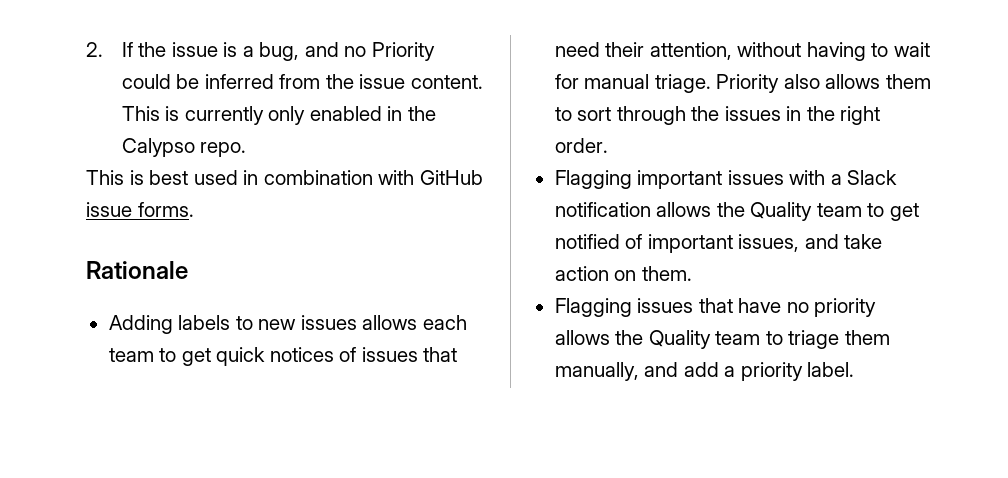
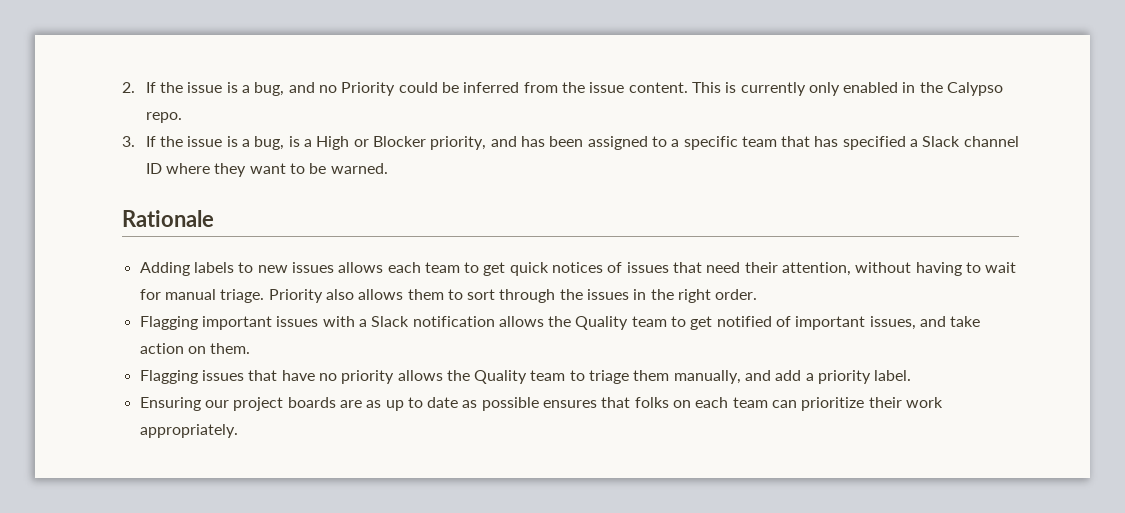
- This is best used in combination with GitHub issue forms.
+ 3. If the issue is a bug, is a High or Blocker priority, and has been assigned to a specific team that has specified a Slack channel ID where they want to be warned.
+ Ensuring our project boards are as up to date as possible ensures that folks on each team can prioritize their work appropriately.

